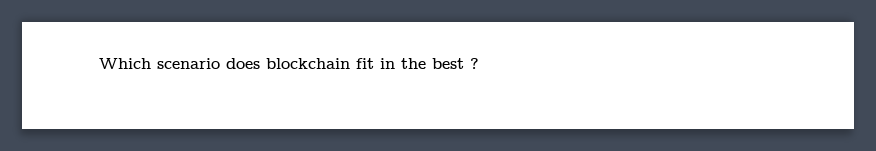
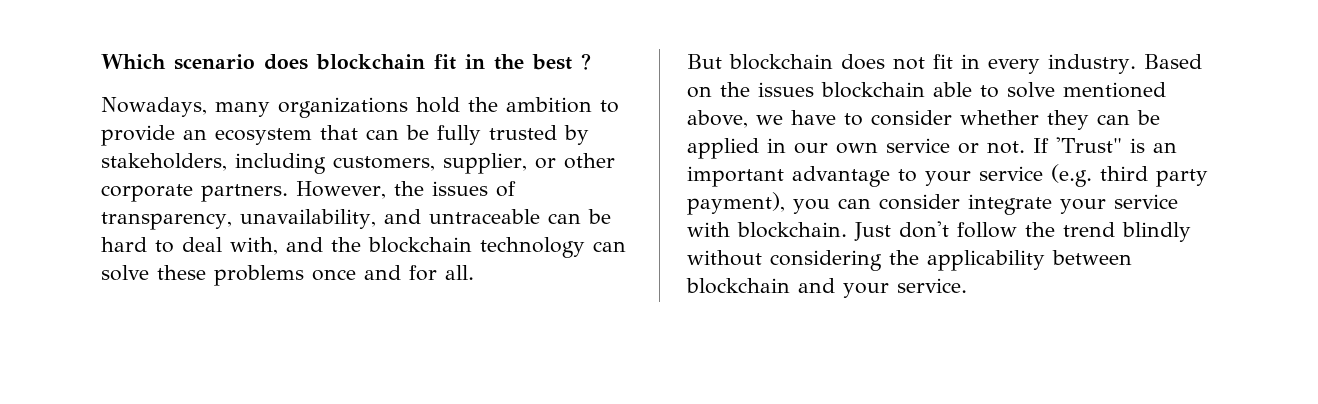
+ Nowadays, many organizations hold the ambition to provide an ecosystem that can be fully trusted by stakeholders, including customers, supplier, or other corporate partners. However, the issues of transparency, unavailability, and untraceable can be hard to deal with, and the blockchain technology can solve these problems once and for all.
+ But blockchain does not fit in every industry. Based on the issues blockchain able to solve mentioned above, we have to consider whether they can be applied in our own service or not. If 'Trust" is an important advantage to your service (e.g. third party payment), you can consider integrate your service with blockchain. Just don't follow the trend blindly without considering the applicability between blockchain and your service.

